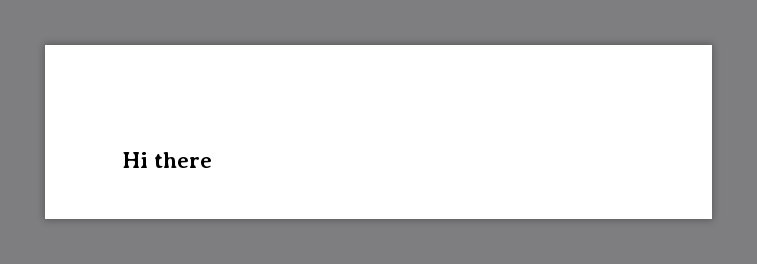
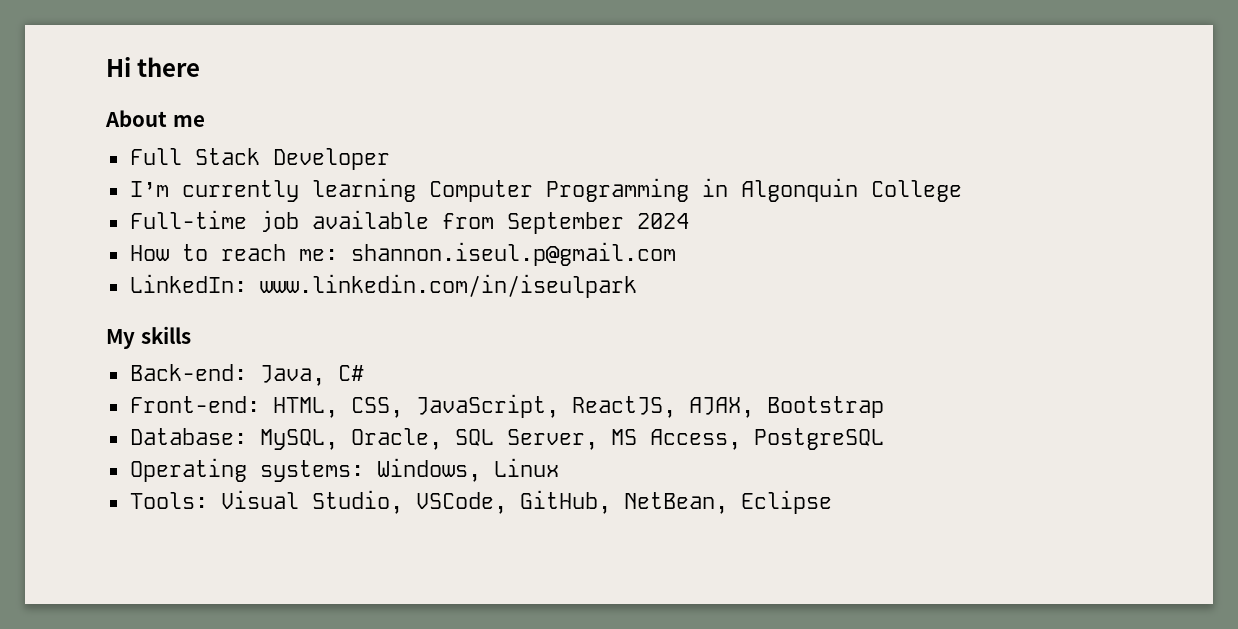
+ About me
+ Full Stack Developer
+ I’m currently learning Computer Programming in Algonquin College
+ Full-time job available from September 2024
+ How to reach me: shannon.iseul.p@gmail.com
+ LinkedIn: www.linkedin.com/in/iseulpark
+ My skills
+ Back-end: Java, C#
+ Front-end: HTML, CSS, JavaScript, ReactJS, AJAX, Bootstrap
+ Database: MySQL, Oracle, SQL Server, MS Access, PostgreSQL
+ Operating systems: Windows, Linux
+ Tools: Visual Studio, VSCode, GitHub, NetBean, Eclipse

